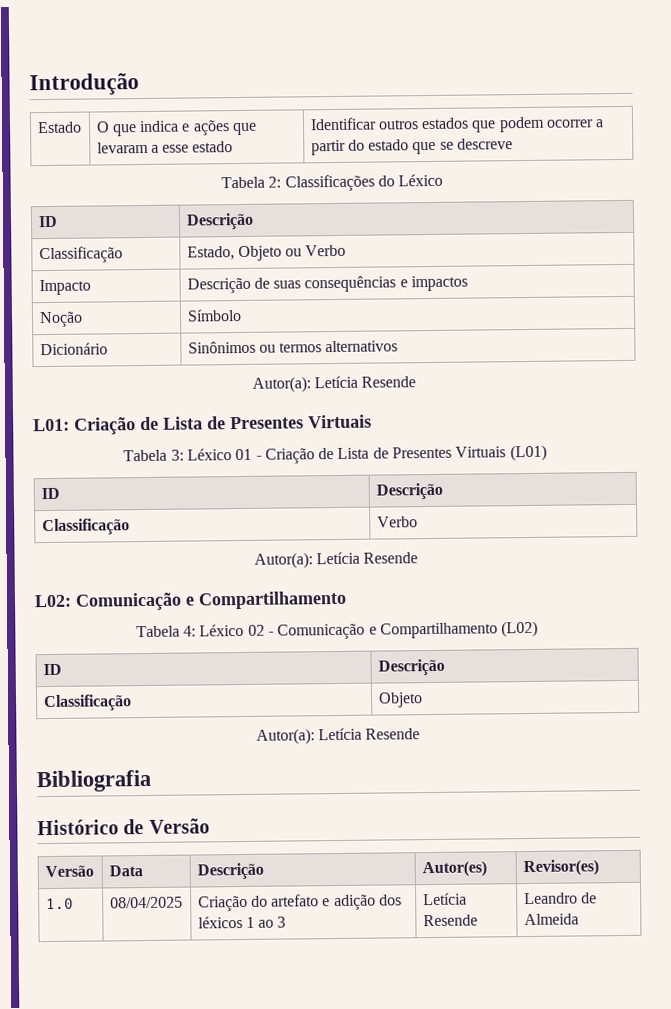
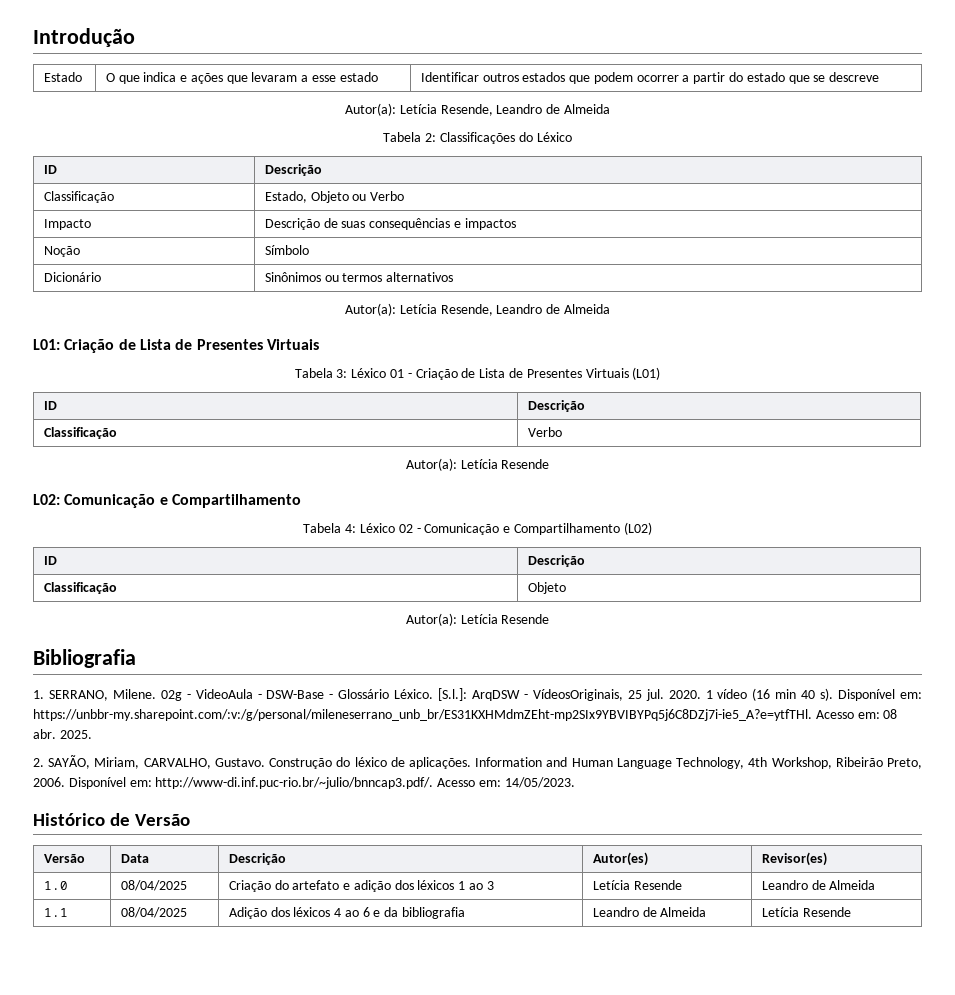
  Estado | O que indica e ações que levaram a esse estado | Identificar outros estados que podem ocorrer a partir do estado que se descreve
+ Autor(a): Letícia Resende, Leandro de Almeida
  Dicionário | Sinônimos ou termos alternativos
- Autor(a): Letícia Resende
+ Autor(a): Letícia Resende, Leandro de Almeida
+ 1. SERRANO, Milene. 02g - VideoAula - DSW-Base - Glossário Léxico. [S.l.]: ArqDSW - VídeosOriginais, 25 jul. 2020. 1 vídeo (16 min 40 s). Disponível em: https://unbbr-my.sharepoint.com/:v:/g/personal/mileneserrano_unb_br/ES31KXHMdmZEht-mp2SIx9YBVIBYPq5j6C8DZj7i-ie5_A?e=ytfTHl. Acesso em: 08 abr. 2025.
+ 2. SAYÃO, Miriam, CARVALHO, Gustavo. Construção do léxico de aplicações. Information and Human Language Technology, 4th Workshop, Ribeirão Preto, 2006. Disponível em: http://www-di.inf.puc-rio.br/~julio/bnncap3.pdf/. Acesso em: 14/05/2023.
+ 1.1 | 08/04/2025 | Adição dos léxicos 4 ao 6 e da bibliografia | Leandro de Almeida | Letícia Resende

